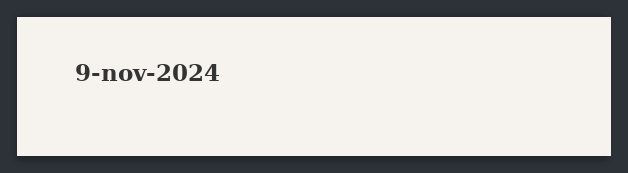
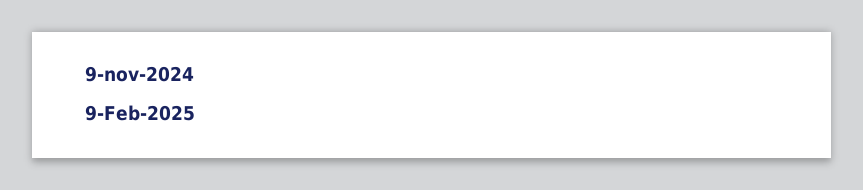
+ 9-Feb-2025

